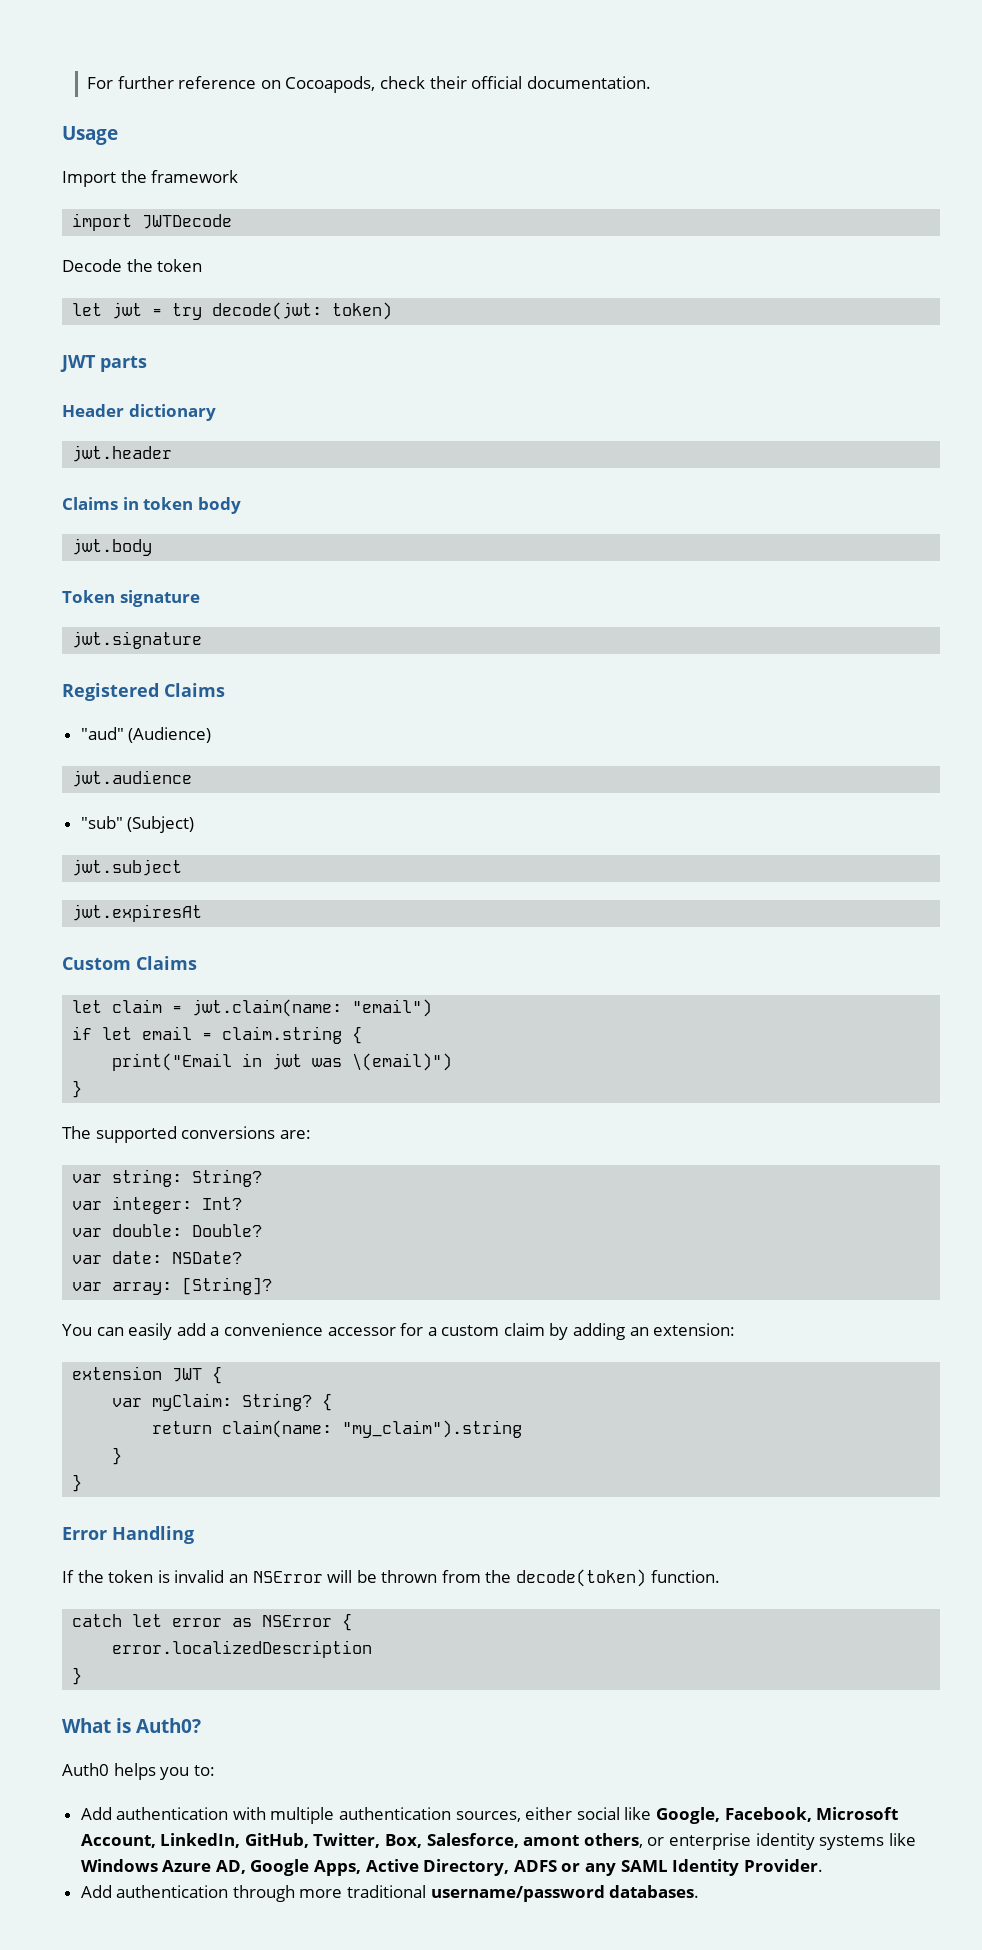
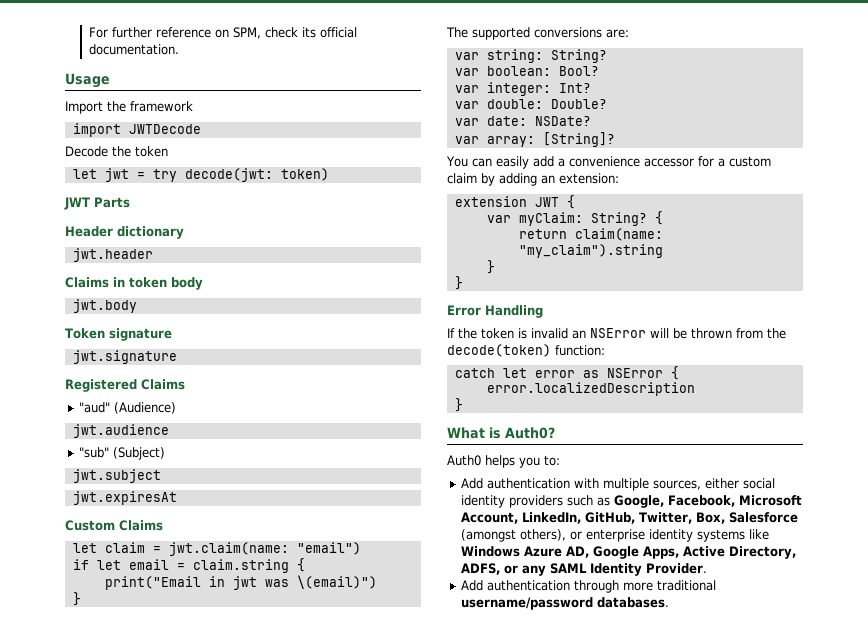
- For further reference on Cocoapods, check their official documentation.
+ For further reference on SPM, check its official documentation.
- JWT parts
+ JWT Parts
+ var boolean: Bool?
- If the token is invalid an NSError will be thrown from the decode(token) function.
+ If the token is invalid an NSError will be thrown from the decode(token) function:
- Add authentication with multiple authentication sources, either social like Google, Facebook, Microsoft Account, LinkedIn, GitHub, Twitter, Box, Salesforce, amont others, or enterprise identity systems like Windows Azure AD, Google Apps, Active Directory, ADFS or any SAML Identity Provider.
+ Add authentication with multiple sources, either social identity providers such as Google, Facebook, Microsoft Account, LinkedIn, GitHub, Twitter, Box, Salesforce (amongst others), or enterprise identity systems like Windows Azure AD, Google Apps, Active Directory, ADFS, or any SAML Identity Provider.

